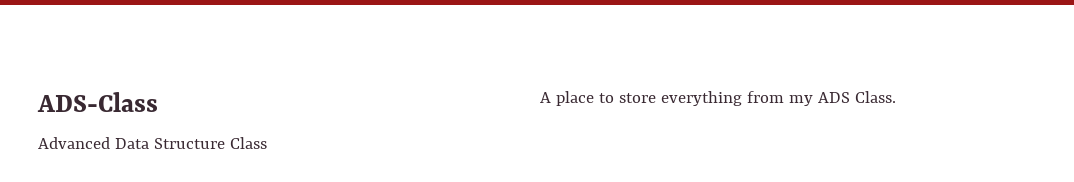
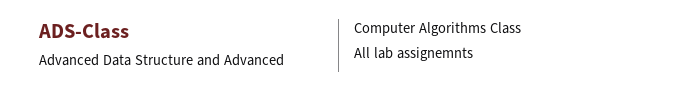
- Advanced Data Structure Class
- A place to store everything from my ADS Class.
+ Advanced Data Structure and Advanced Computer Algorithms Class
+ All lab assignemnts

